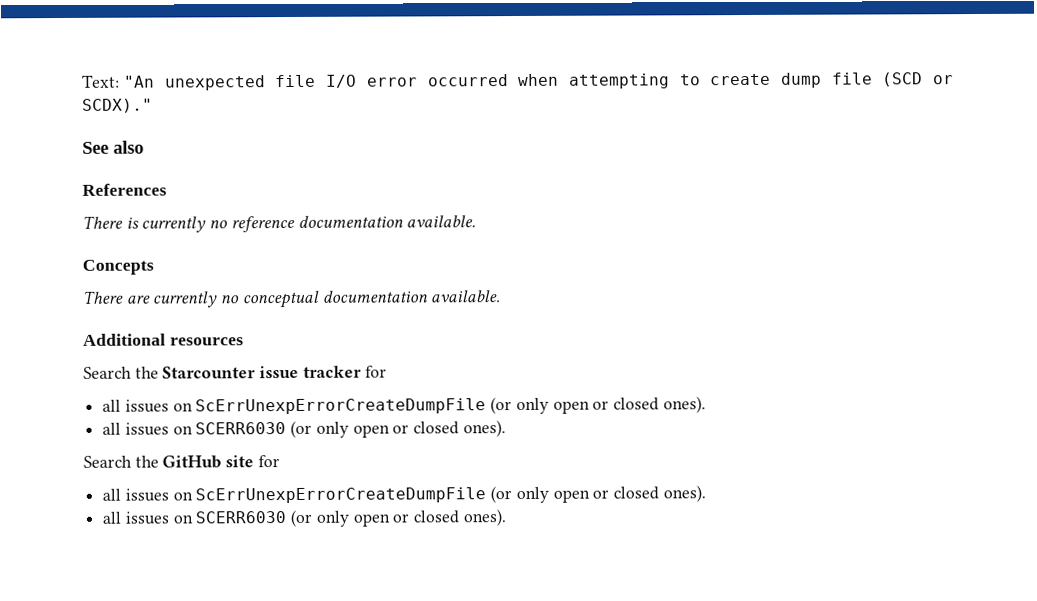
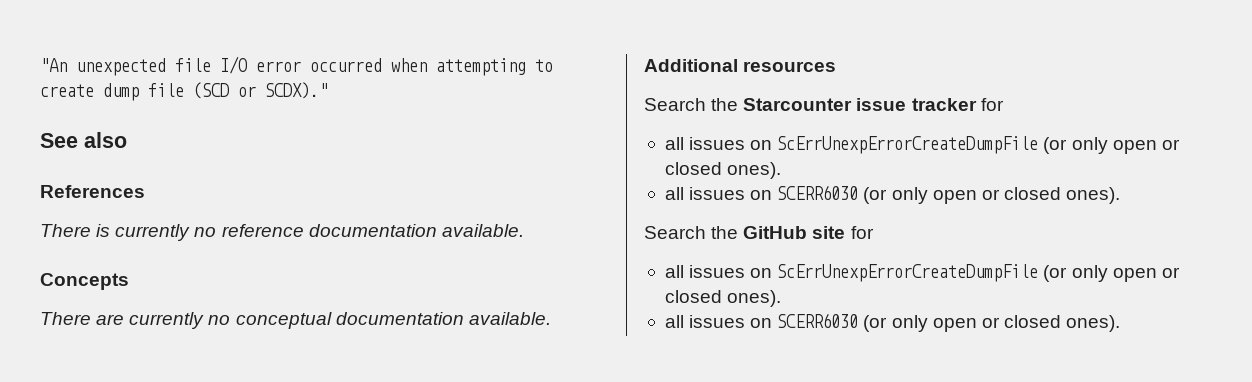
- Text: "An unexpected file I/O error occurred when attempting to create dump file (SCD or SCDX)."
+ "An unexpected file I/O error occurred when attempting to create dump file (SCD or SCDX)."

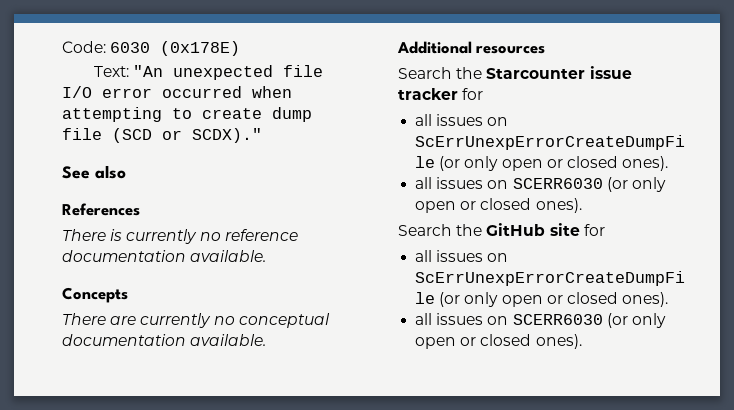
- "An unexpected file I/O error occurred when attempting to create dump file (SCD or SCDX)."
+ Code: 6030 (0x178E)
+ Text: "An unexpected file I/O error occurred when attempting to create dump file (SCD or SCDX)."

